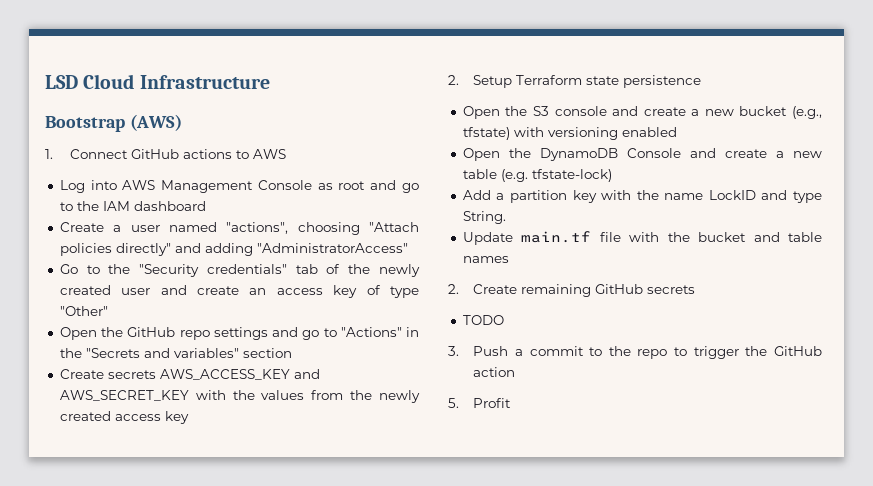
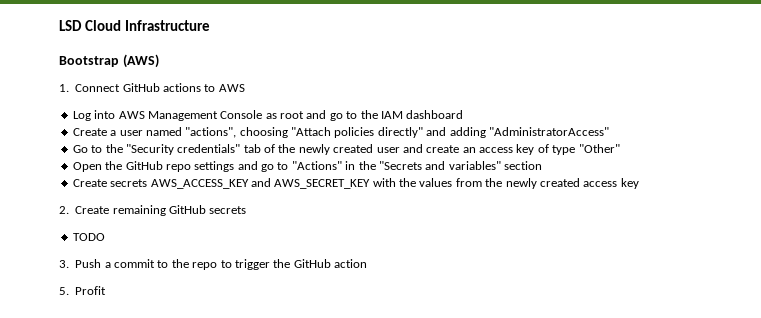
- 2. Setup Terraform state persistence
- Open the S3 console and create a new bucket (e.g., tfstate) with versioning enabled
- Open the DynamoDB Console and create a new table (e.g. tfstate-lock)
- Add a partition key with the name LockID and type String.
- Update main.tf file with the bucket and table names

